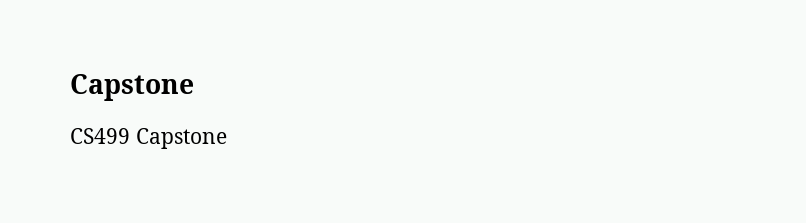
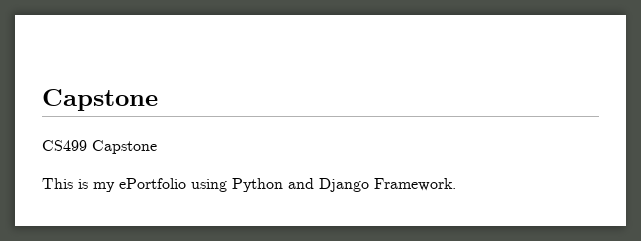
+ This is my ePortfolio using Python and Django Framework.

